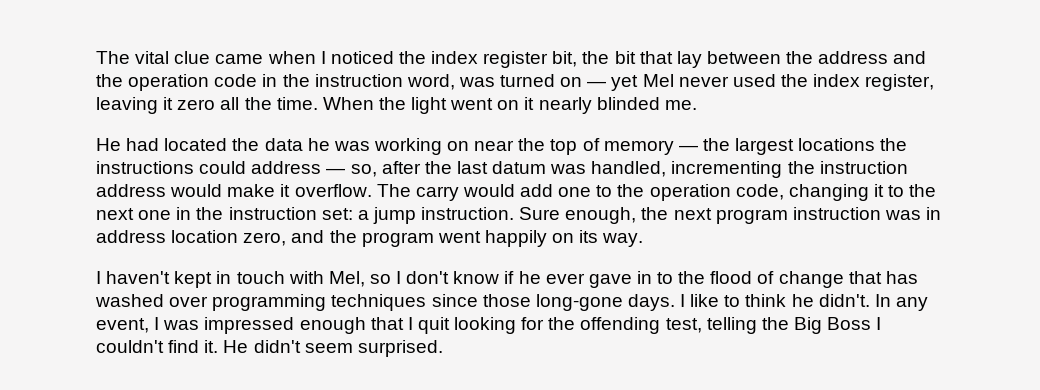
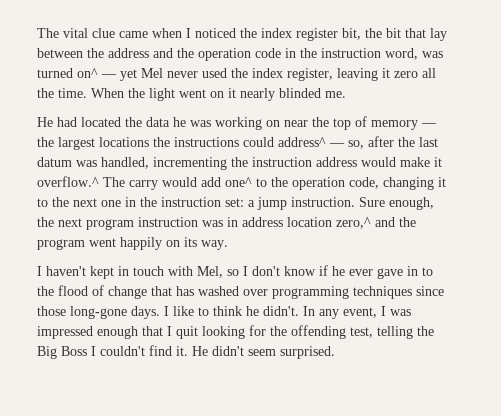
- The vital clue came when I noticed the index register bit, the bit that lay between the address and the operation code in the instruction word, was turned on — yet Mel never used the index register, leaving it zero all the time.
+ The vital clue came when I noticed the index register bit, the bit that lay between the address and the operation code in the instruction word, was turned on^ — yet Mel never used the index register, leaving it zero all the time.
- He had located the data he was working on near the top of memory — the largest locations the instructions could address — so, after the last datum was handled, incrementing the instruction address would make it overflow. The carry would add one to the operation code, changing it to the next one in the instruction set: a jump instruction.
+ He had located the data he was working on near the top of memory — the largest locations the instructions could address^ — so, after the last datum was handled, incrementing the instruction address would make it overflow.^ The carry would add one^ to the operation code, changing it to the next one in the instruction set: a jump instruction.
- Sure enough, the next program instruction was in address location zero, and the program went happily on its way.
+ Sure enough, the next program instruction was in address location zero,^ and the program went happily on its way.

